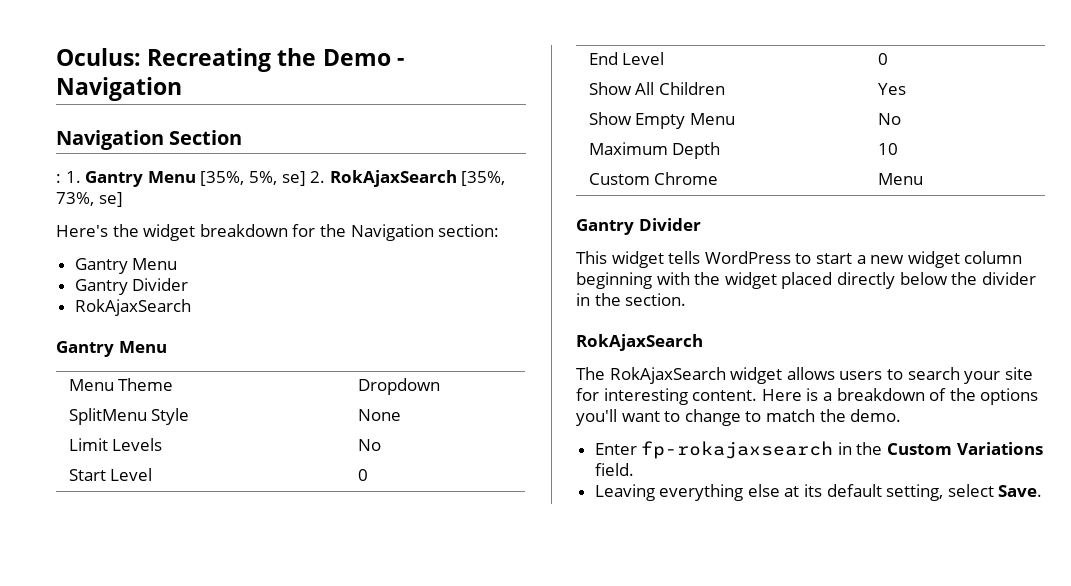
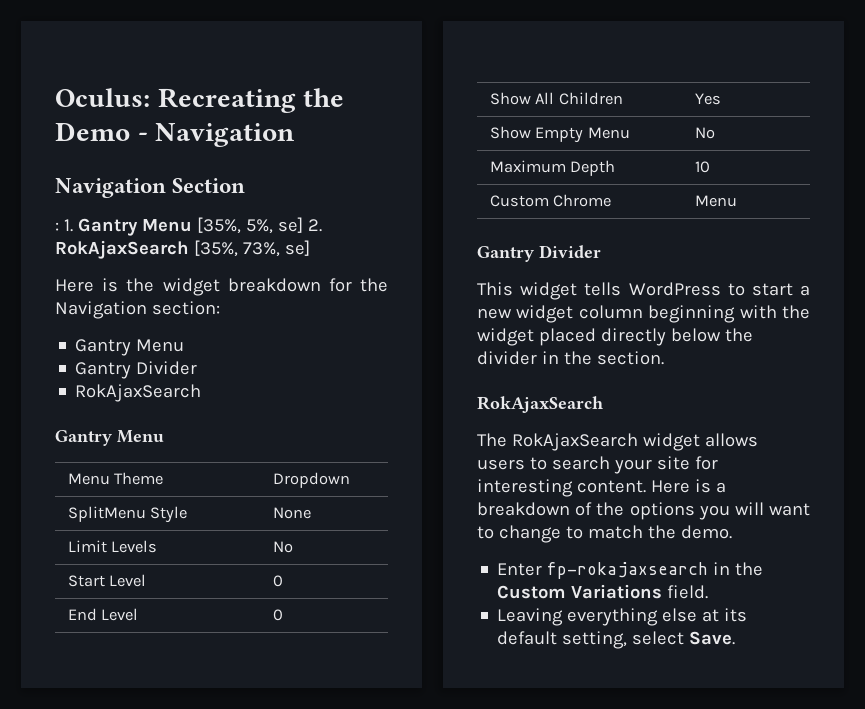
- Here's the widget breakdown for the Navigation section:
+ Here is the widget breakdown for the Navigation section:
- Here is a breakdown of the options you'll want to change to match the demo.
+ Here is a breakdown of the options you will want to change to match the demo.

